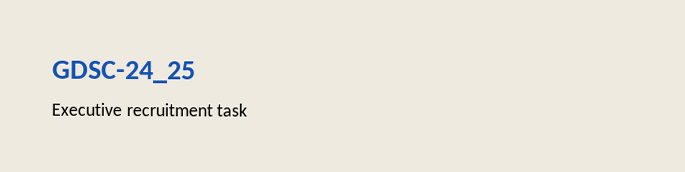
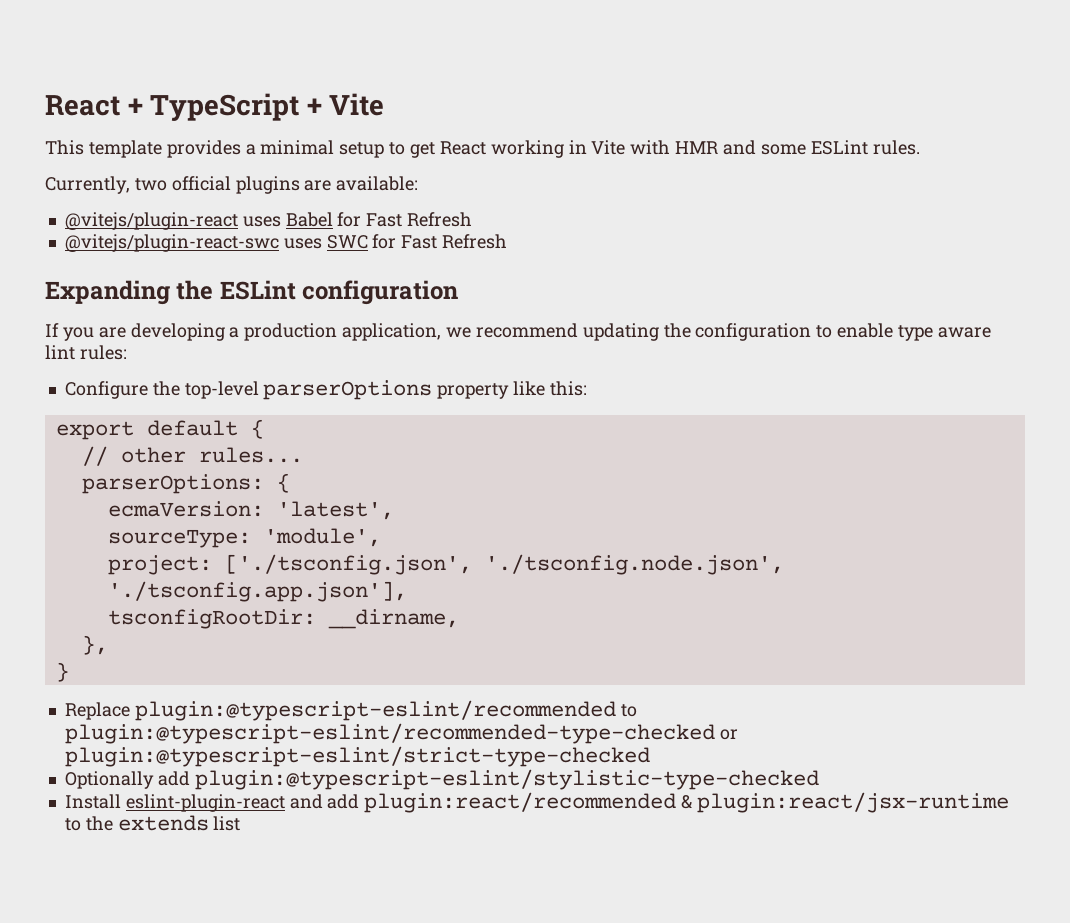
- GDSC-24_25
- Executive recruitment task
+ React + TypeScript + Vite
+ This template provides a minimal setup to get React working in Vite with HMR and some ESLint rules.
+ Currently, two official plugins are available:
+ @vitejs/plugin-react uses Babel for Fast Refresh
+ @vitejs/plugin-react-swc uses SWC for Fast Refresh
+ Expanding the ESLint configuration
+ If you are developing a production application, we recommend updating the configuration to enable type aware lint rules:
+ Configure the top-level parserOptions property like this:
+ export default {
+ // other rules...
+ parserOptions: {
+ ecmaVersion: 'latest',
+ sourceType: 'module',
+ project: ['./tsconfig.json', './tsconfig.node.json', './tsconfig.app.json'],
+ tsconfigRootDir: __dirname,
+ },
+ }
+ Replace plugin:@typescript-eslint/recommended to plugin:@typescript-eslint/recommended-type-checked or plugin:@typescript-eslint/strict-type-checked
+ Optionally add plugin:@typescript-eslint/stylistic-type-checked
+ Install eslint-plugin-react and add plugin:react/recommended & plugin:react/jsx-runtime to the extends list

